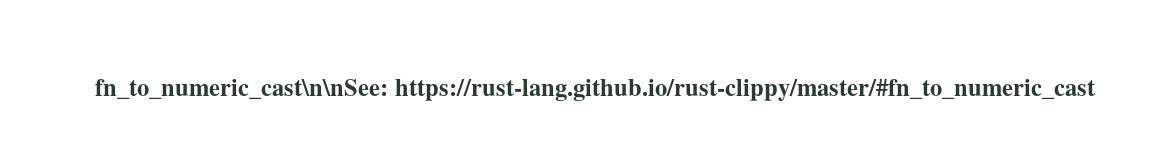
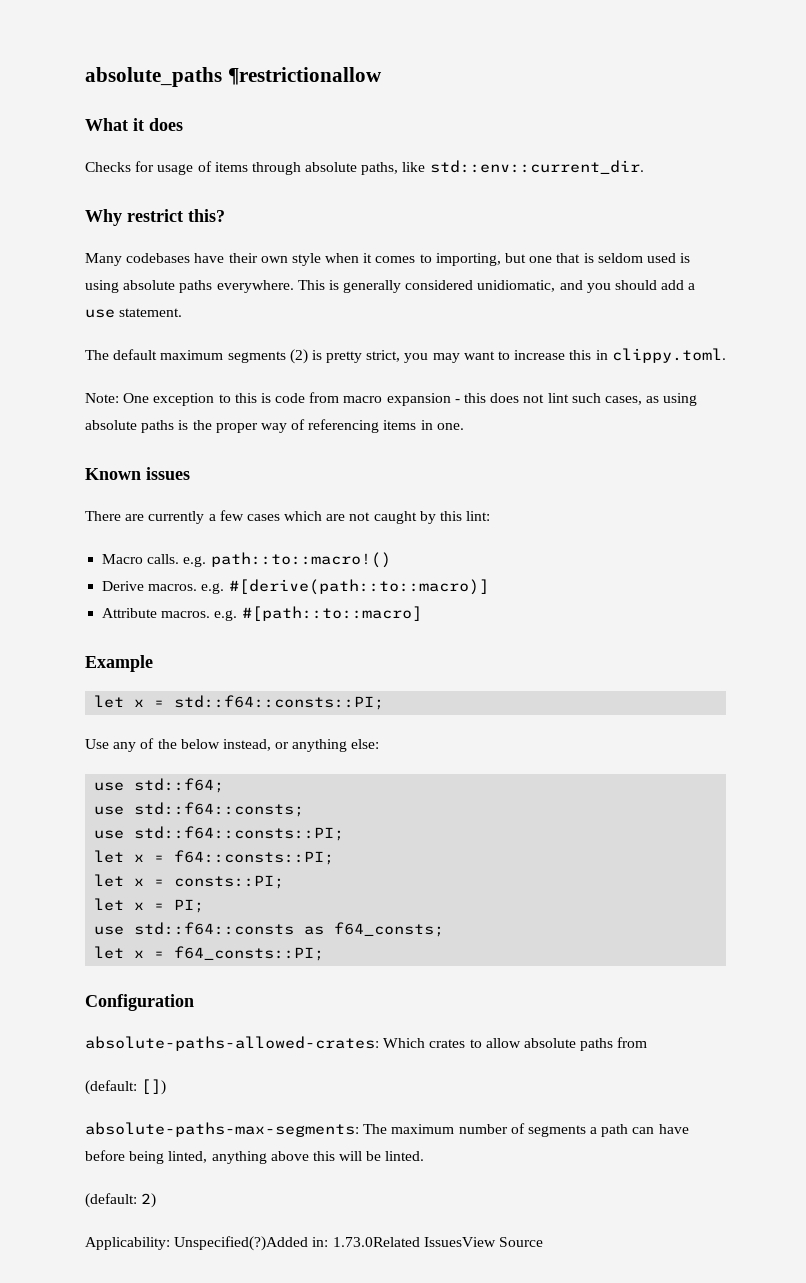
- fn_to_numeric_cast\n\nSee: https://rust-lang.github.io/rust-clippy/master/#fn_to_numeric_cast
+ absolute_paths ¶restrictionallow
+ What it does
+ Checks for usage of items through absolute paths, like std::env::current_dir.
+ Why restrict this?
+ Many codebases have their own style when it comes to importing, but one that is seldom used is using absolute paths everywhere. This is generally considered unidiomatic, and you should add a use statement.
+ The default maximum segments (2) is pretty strict, you may want to increase this in clippy.toml.
+ Note: One exception to this is code from macro expansion - this does not lint such cases, as using absolute paths is the proper way of referencing items in one.
+ Known issues
+ There are currently a few cases which are not caught by this lint:
+ Macro calls. e.g. path::to::macro!()
+ Derive macros. e.g. #[derive(path::to::macro)]
+ Attribute macros. e.g. #[path::to::macro]
+ Example
+ let x = std::f64::consts::PI;
+ Use any of the below instead, or anything else:
+ use std::f64;
+ use std::f64::consts;
+ use std::f64::consts::PI;
+ let x = f64::consts::PI;
+ let x = consts::PI;
+ let x = PI;
+ use std::f64::consts as f64_consts;
+ let x = f64_consts::PI;
+ Configuration
+ absolute-paths-allowed-crates: Which crates to allow absolute paths from
+ (default: [])
+ absolute-paths-max-segments: The maximum number of segments a path can have before being linted, anything above this will be linted.
+ (default: 2)
+ Applicability: Unspecified(?)Added in: 1.73.0Related IssuesView Source

